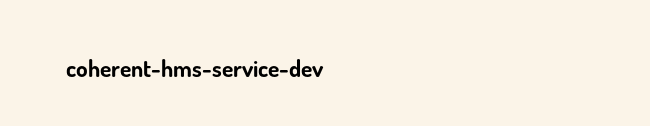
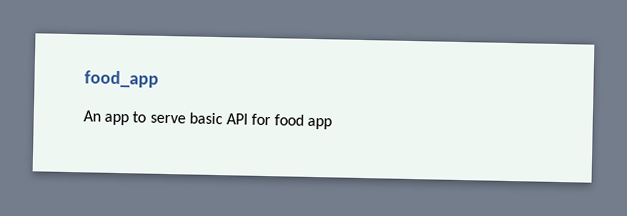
- coherent-hms-service-dev
+ food_app
+ An app to serve basic API for food app

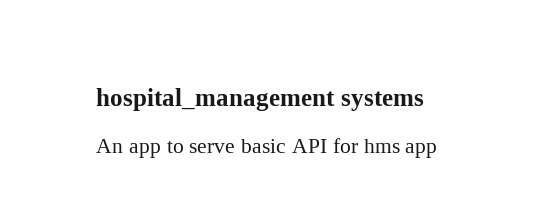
- food_app
+ hospital_management systems
- An app to serve basic API for food app
+ An app to serve basic API for hms app

